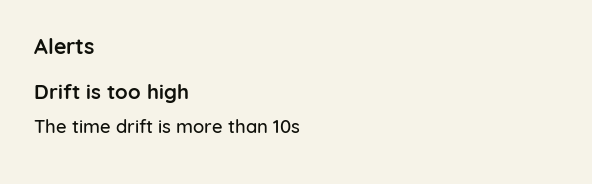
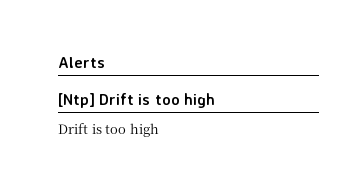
+ [Ntp] Drift is too high
  Drift is too high
- The time drift is more than 10s

